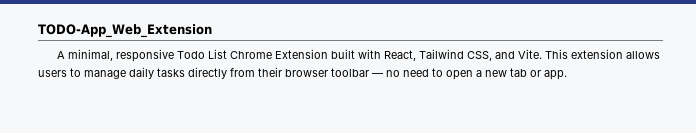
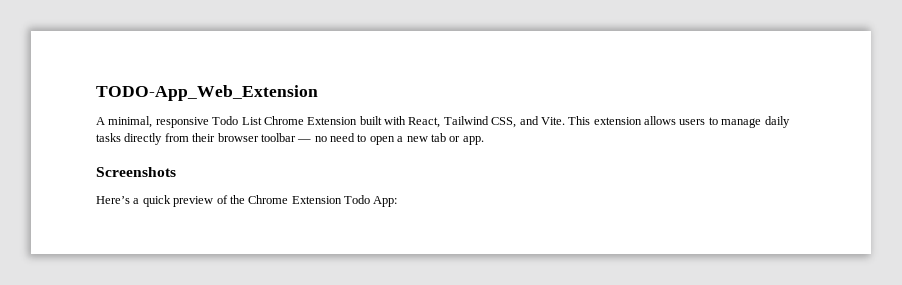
+ Screenshots
+ Here’s a quick preview of the Chrome Extension Todo App:

